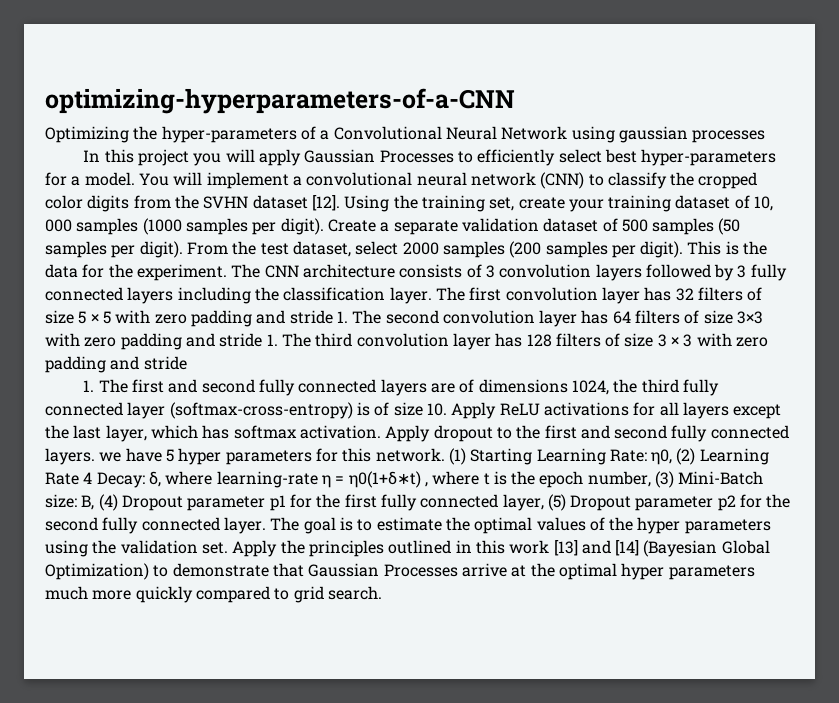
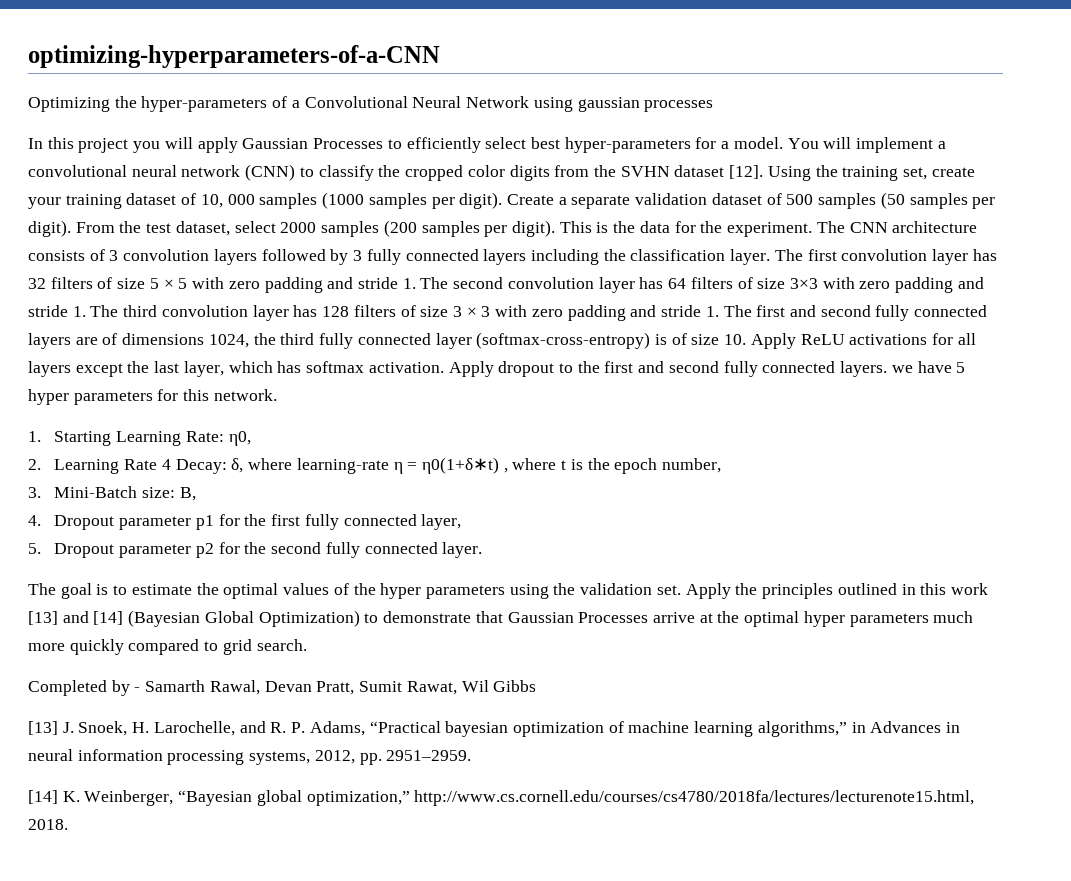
- The first convolution layer has 32 filters of size 5 × 5 with zero padding and stride 1. The second convolution layer has 64 filters of size 3×3 with zero padding and stride 1. The third convolution layer has 128 filters of size 3 × 3 with zero padding and stride
- 1. The first and second fully connected layers are of dimensions 1024, the third fully connected layer (softmax-cross-entropy) is of size 10. Apply ReLU activations for all layers except the last layer, which has softmax activation.
+ The first convolution layer has 32 filters of size 5 × 5 with zero padding and stride 1. The second convolution layer has 64 filters of size 3×3 with zero padding and stride 1. The third convolution layer has 128 filters of size 3 × 3 with zero padding and stride 1. The first and second fully connected layers are of dimensions 1024, the third fully connected layer (softmax-cross-entropy) is of size 10. Apply ReLU activations for all layers except the last layer, which has softmax activation.
- Apply dropout to the first and second fully connected layers. we have 5 hyper parameters for this network. (1) Starting Learning Rate:
+ Apply dropout to the first and second fully connected layers. we have 5 hyper parameters for this network.
+ 1. Starting Learning Rate:
- η0, (2) Learning Rate 4 Decay:
+ η0,
+ 2. Learning Rate 4 Decay:
- δ, where learning-rate η = η0(1+δ∗t) , where t is the epoch number, (3) Mini-Batch size:
+ δ, where learning-rate η = η0(1+δ∗t) , where t is the epoch number,
+ 3. Mini-Batch size:
- B, (4) Dropout parameter p1 for the first fully connected layer, (5) Dropout parameter p2 for the second fully connected layer. The goal is to estimate the optimal values of the hyper parameters using the validation set.
+ B,
+ 4. Dropout parameter p1 for the first fully connected layer,
+ 5. Dropout parameter p2 for the second fully connected layer.
+ The goal is to estimate the optimal values of the hyper parameters using the validation set.
+ Completed by - Samarth Rawal, Devan Pratt, Sumit Rawat, Wil Gibbs
+ [13] J. Snoek, H. Larochelle, and R. P. Adams, “Practical bayesian optimization of machine learning algorithms,” in Advances in neural information processing systems, 2012, pp. 2951–2959.
+ [14] K. Weinberger, “Bayesian global optimization,” http://www.cs.cornell.edu/courses/cs4780/2018fa/lectures/lecturenote15.html, 2018.

